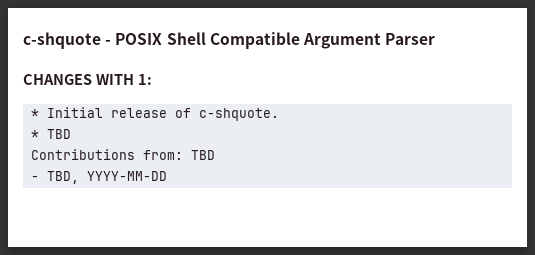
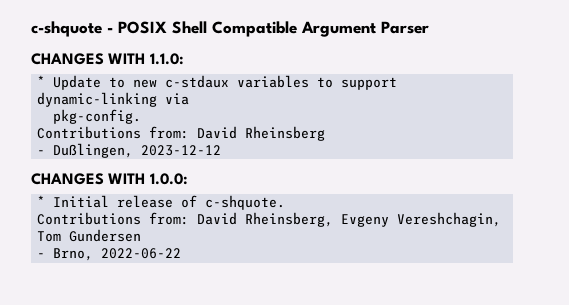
- CHANGES WITH 1:
+ CHANGES WITH 1.1.0:
+ * Update to new c-stdaux variables to support dynamic-linking via
+ pkg-config.
+ Contributions from: David Rheinsberg
+ - Dußlingen, 2023-12-12
+ CHANGES WITH 1.0.0:
- * TBD
- Contributions from: TBD
- - TBD, YYYY-MM-DD
+ Contributions from: David Rheinsberg, Evgeny Vereshchagin, Tom Gundersen
+ - Brno, 2022-06-22

